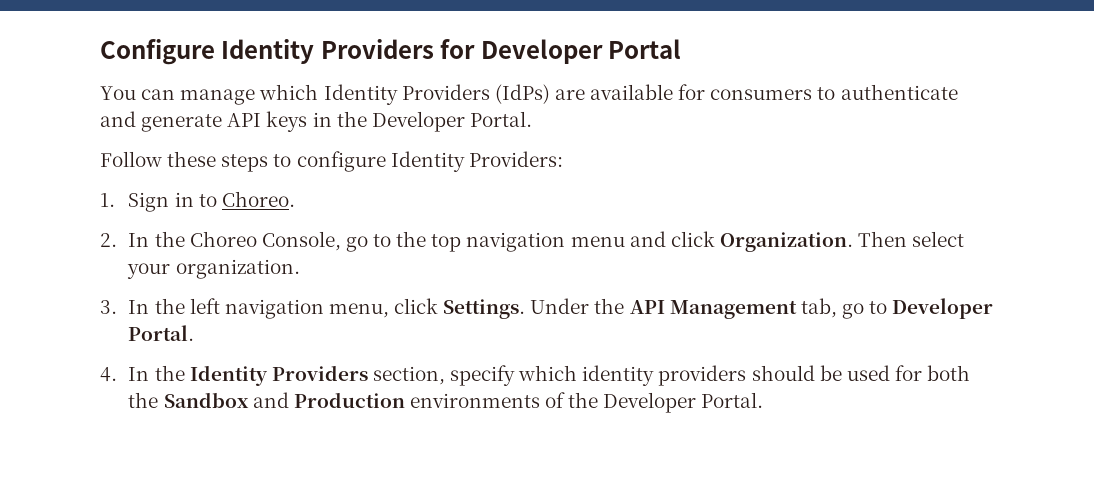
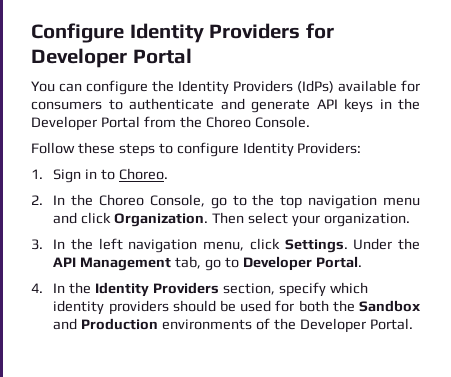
- You can manage which Identity Providers (IdPs) are available for consumers to authenticate and generate API keys in the Developer Portal.
+ You can configure the Identity Providers (IdPs) available for consumers to authenticate and generate API keys in the Developer Portal from the Choreo Console.

